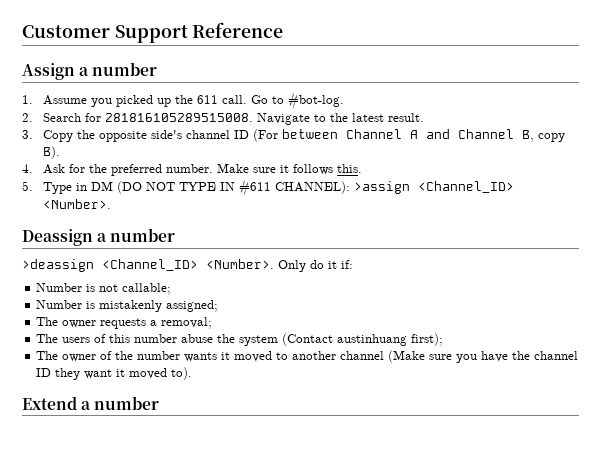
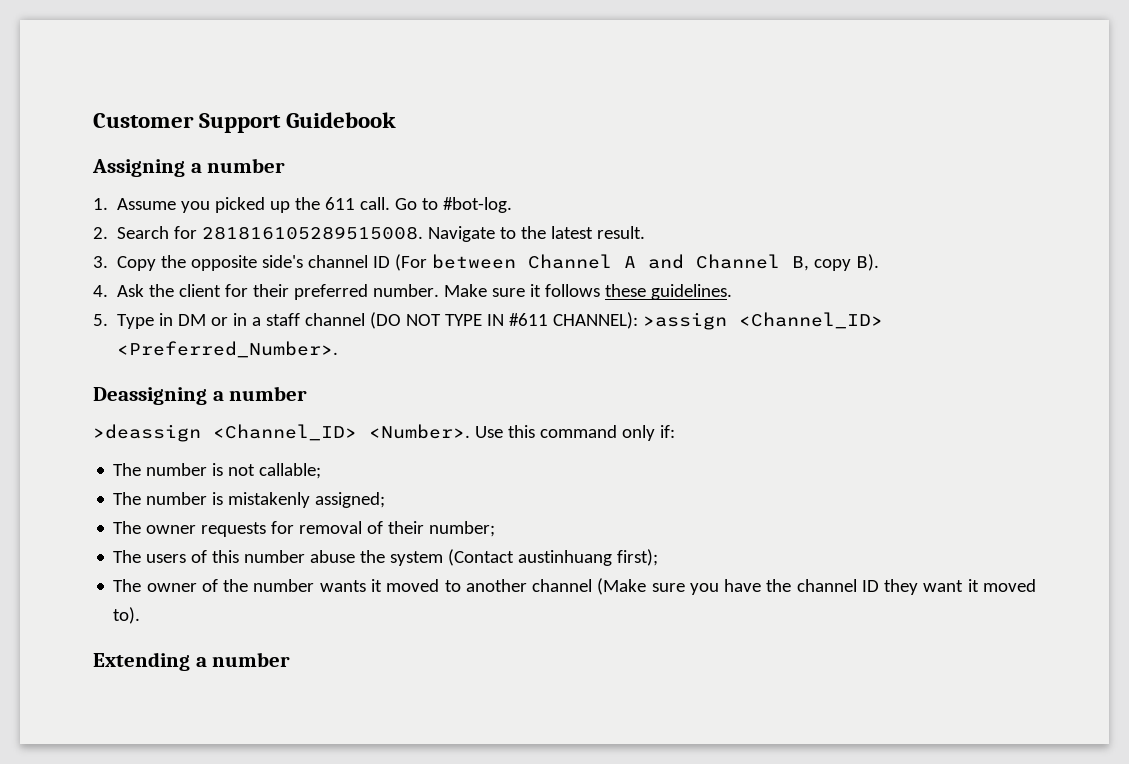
- Customer Support Reference
- Assign a number
+ Customer Support Guidebook
+ Assigning a number
- 4. Ask for the preferred number.
+ 4. Ask the client for their preferred number.
- Make sure it follows this.
+ Make sure it follows these guidelines.
- 5. Type in DM (DO NOT TYPE IN #611 CHANNEL): >assign <Channel_ID> <Number>.
- Deassign a number
+ 5. Type in DM or in a staff channel (DO NOT TYPE IN #611 CHANNEL): >assign <Channel_ID> <Preferred_Number>.
+ Deassigning a number
- Only do it if:
+ Use this command only if:
- Number is not callable;
+ The number is not callable;
- Number is mistakenly assigned;
+ The number is mistakenly assigned;
- The owner requests a removal;
+ The owner requests for removal of their number;
- Extend a number
+ Extending a number

